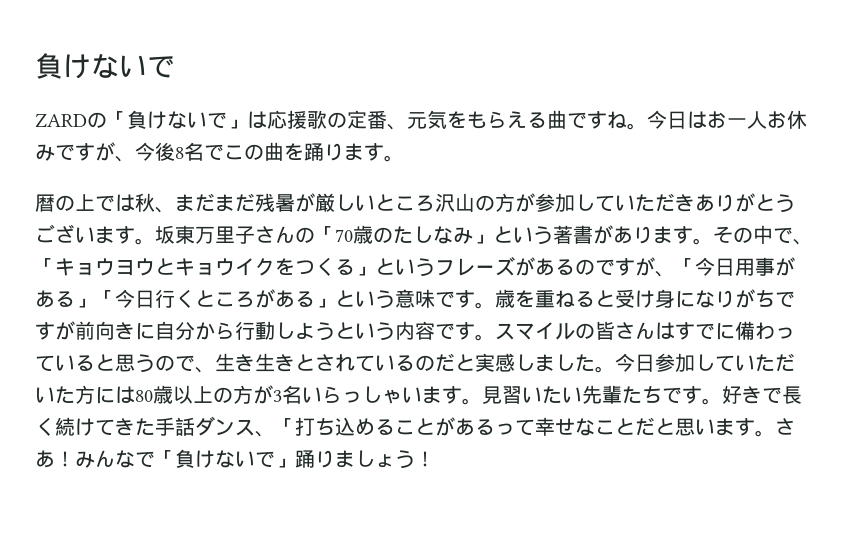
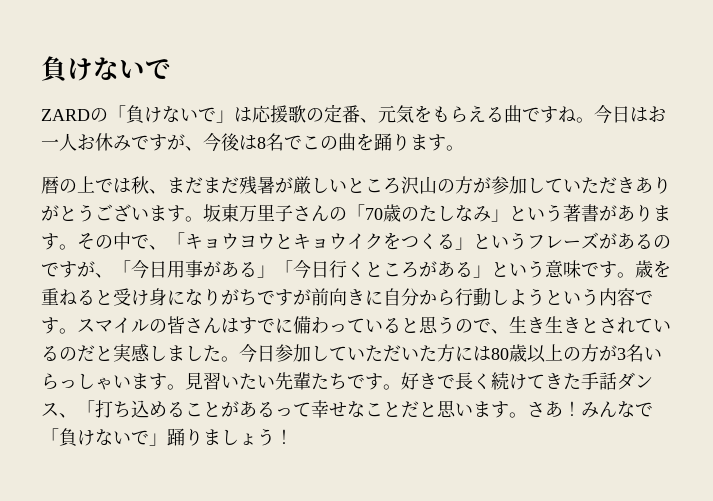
- 今日はお一人お休みですが、今後8名でこの曲を踊ります。
+ 今日はお一人お休みですが、今後は8名でこの曲を踊ります。

